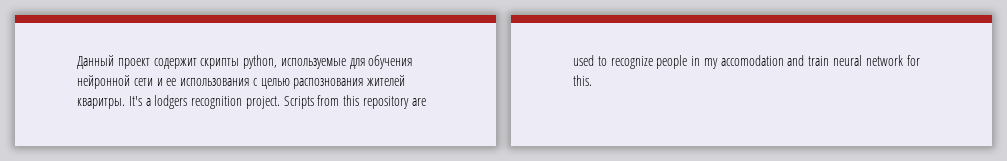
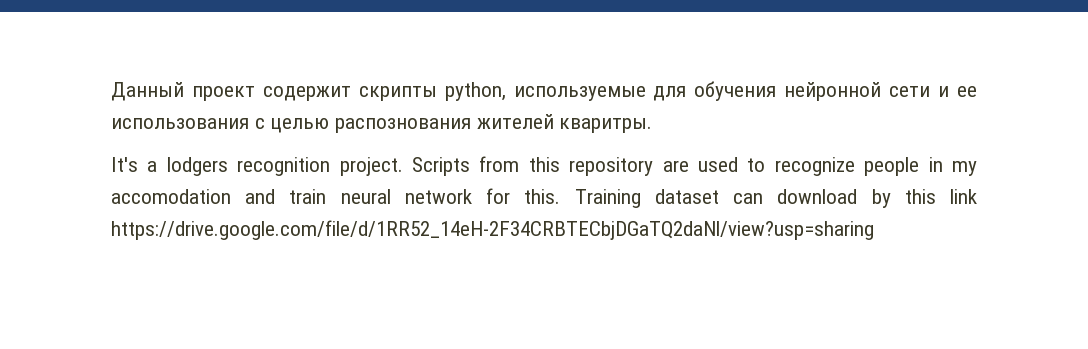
- Данный проект содержит скрипты python, используемые для обучения нейронной сети и ее использования с целью распознования жителей кваритры. It's a lodgers recognition project.
+ Данный проект содержит скрипты python, используемые для обучения нейронной сети и ее использования с целью распознования жителей кваритры.
+ It's a lodgers recognition project.
+ Training dataset can download by this link https://drive.google.com/file/d/1RR52_14eH-2F34CRBTECbjDGaTQ2daNl/view?usp=sharing

